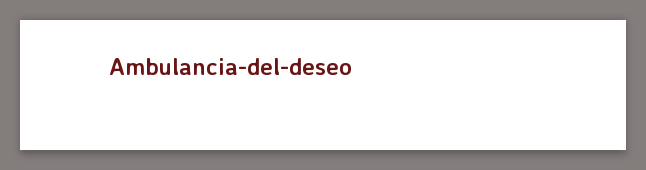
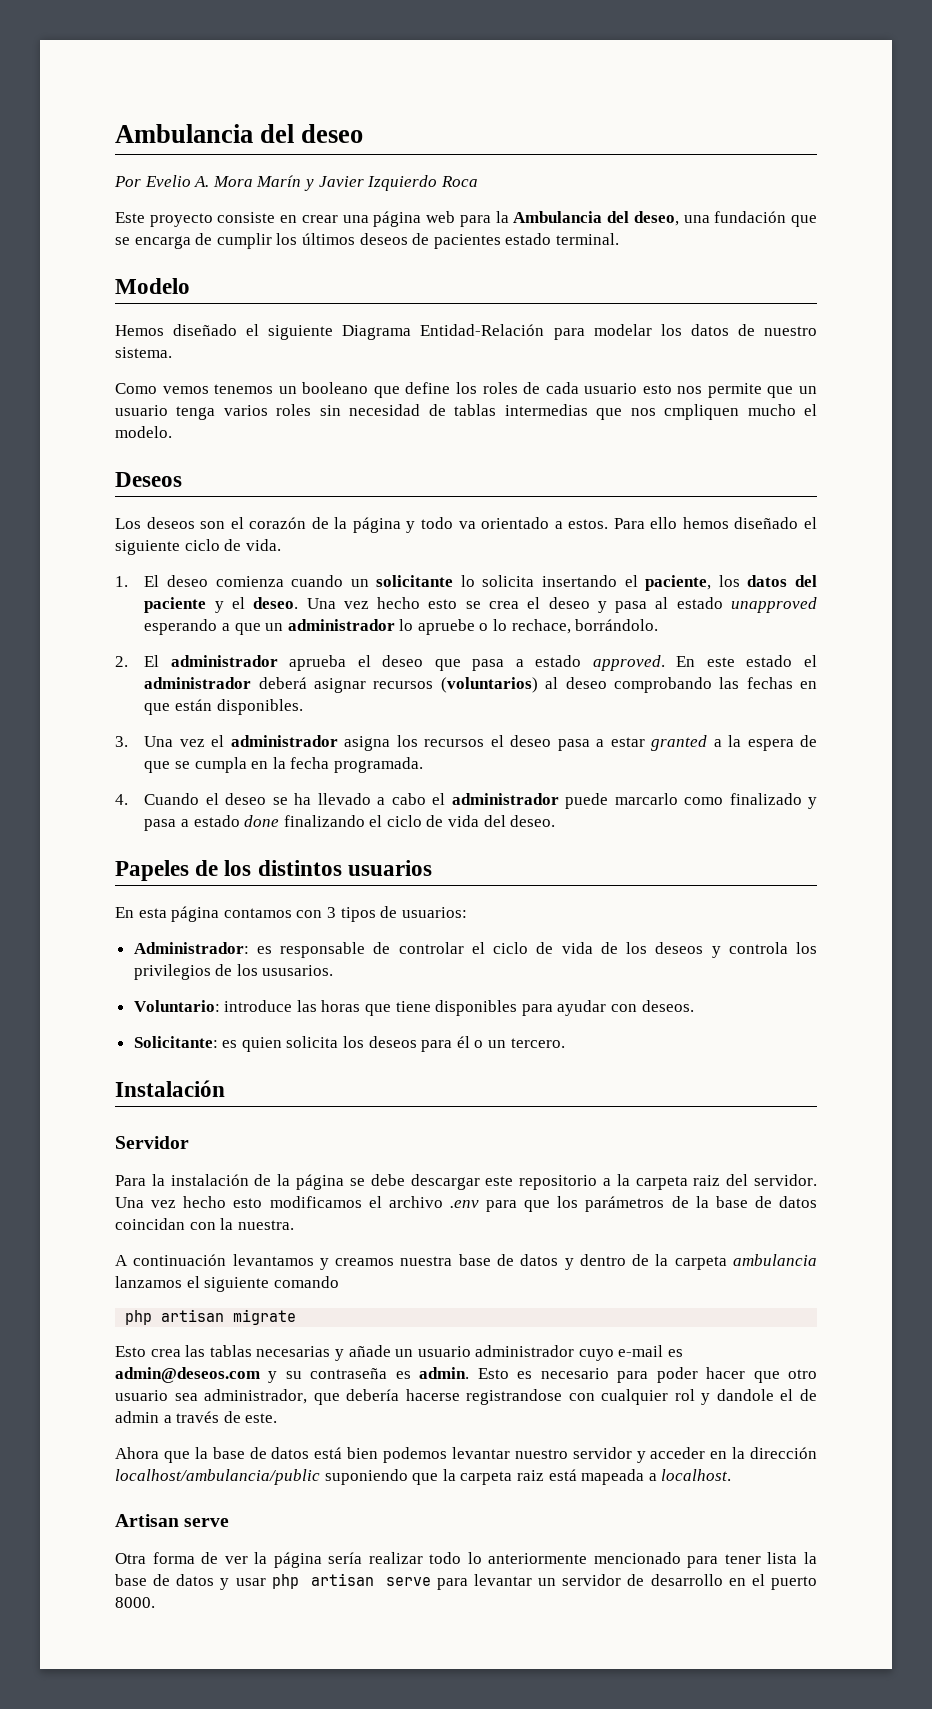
- Ambulancia-del-deseo
+ Ambulancia del deseo
+ Por Evelio A. Mora Marín y Javier Izquierdo Roca
+ Este proyecto consiste en crear una página web para la Ambulancia del deseo, una fundación que se encarga de cumplir los últimos deseos de pacientes estado terminal.
+ Modelo
+ Hemos diseñado el siguiente Diagrama Entidad-Relación para modelar los datos de nuestro sistema.
+ Como vemos tenemos un booleano que define los roles de cada usuario esto nos permite que un usuario tenga varios roles sin necesidad de tablas intermedias que nos cmpliquen mucho el modelo.
+ Deseos
+ Los deseos son el corazón de la página y todo va orientado a estos. Para ello hemos diseñado el siguiente ciclo de vida.
+ 1. El deseo comienza cuando un solicitante lo solicita insertando el paciente, los datos del paciente y el deseo. Una vez hecho esto se crea el deseo y pasa al estado unapproved esperando a que un administrador lo apruebe o lo rechace, borrándolo.
+ 2. El administrador aprueba el deseo que pasa a estado approved. En este estado el administrador deberá asignar recursos (voluntarios) al deseo comprobando las fechas en que están disponibles.
+ 3. Una vez el administrador asigna los recursos el deseo pasa a estar granted a la espera de que se cumpla en la fecha programada.
+ 4. Cuando el deseo se ha llevado a cabo el administrador puede marcarlo como finalizado y pasa a estado done finalizando el ciclo de vida del deseo.
+ Papeles de los distintos usuarios
+ En esta página contamos con 3 tipos de usuarios:
+ Administrador: es responsable de controlar el ciclo de vida de los deseos y controla los privilegios de los ususarios.
+ Voluntario: introduce las horas que tiene disponibles para ayudar con deseos.
+ Solicitante: es quien solicita los deseos para él o un tercero.
+ Instalación
+ Servidor
+ Para la instalación de la página se debe descargar este repositorio a la carpeta raiz del servidor. Una vez hecho esto modificamos el archivo .env para que los parámetros de la base de datos coincidan con la nuestra.
+ A continuación levantamos y creamos nuestra base de datos y dentro de la carpeta ambulancia lanzamos el siguiente comando
+ php artisan migrate
+ Esto crea las tablas necesarias y añade un usuario administrador cuyo e-mail es admin@deseos.com y su contraseña es admin. Esto es necesario para poder hacer que otro usuario sea administrador, que debería hacerse registrandose con cualquier rol y dandole el de admin a través de este.
+ Ahora que la base de datos está bien podemos levantar nuestro servidor y acceder en la dirección localhost/ambulancia/public suponiendo que la carpeta raiz está mapeada a localhost.
+ Artisan serve
+ Otra forma de ver la página sería realizar todo lo anteriormente mencionado para tener lista la base de datos y usar php artisan serve para levantar un servidor de desarrollo en el puerto 8000.

